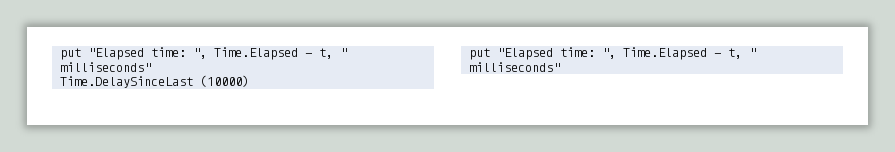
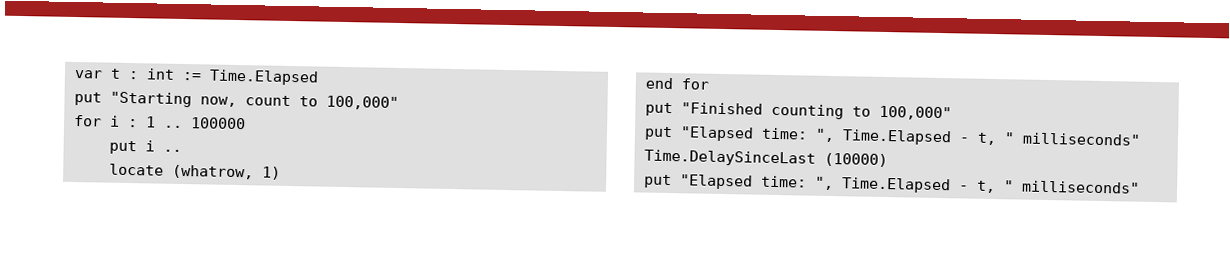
+ var t : int := Time.Elapsed
+ put "Starting now, count to 100,000"
+ for i : 1 .. 100000
+ put i ..
+ locate (whatrow, 1)
+ end for
+ put "Finished counting to 100,000"

